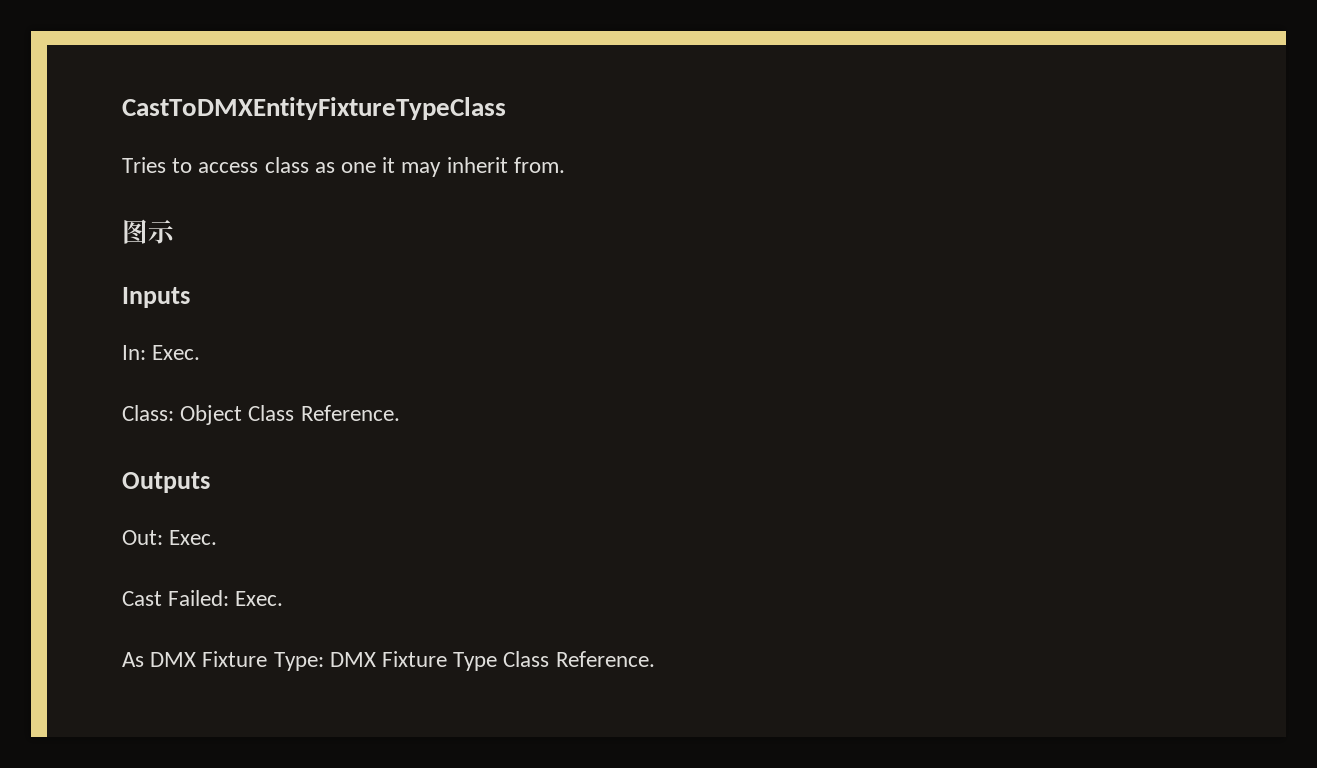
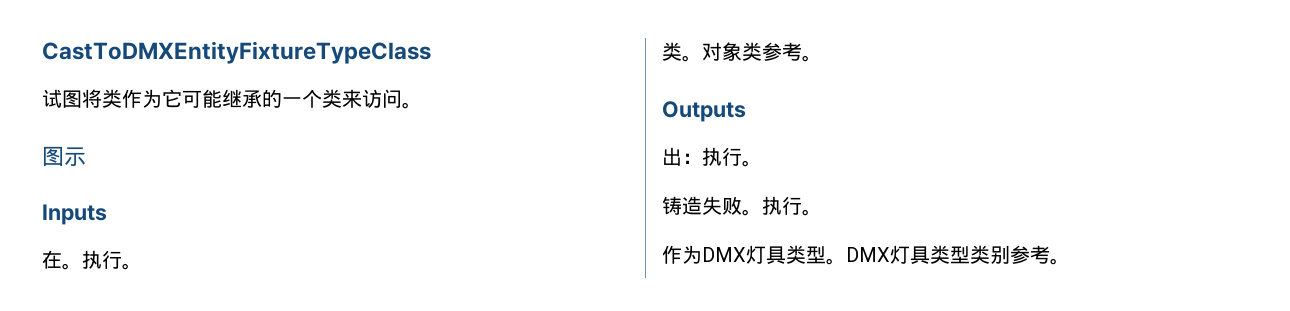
- Tries to access class as one it may inherit from.
+ 试图将类作为它可能继承的一个类来访问。
  图示
  Inputs
- In: Exec.
- Class: Object Class Reference.
+ 在。执行。
+ 类。对象类参考。
  Outputs
- Out: Exec.
- Cast Failed: Exec.
- As DMX Fixture Type: DMX Fixture Type Class Reference.
+ 出：执行。
+ 铸造失败。执行。
+ 作为DMX灯具类型。DMX灯具类型类别参考。

